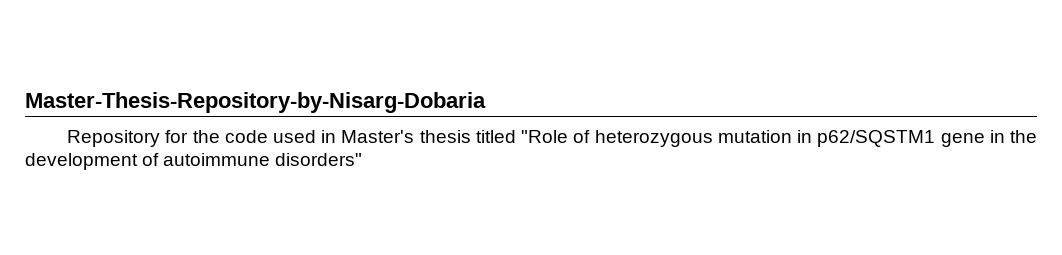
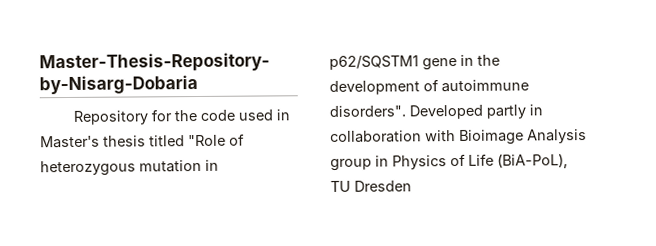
- Repository for the code used in Master's thesis titled "Role of heterozygous mutation in p62/SQSTM1 gene in the development of autoimmune disorders"
+ Repository for the code used in Master's thesis titled "Role of heterozygous mutation in p62/SQSTM1 gene in the development of autoimmune disorders". Developed partly in collaboration with Bioimage Analysis group in Physics of Life (BiA-PoL), TU Dresden

